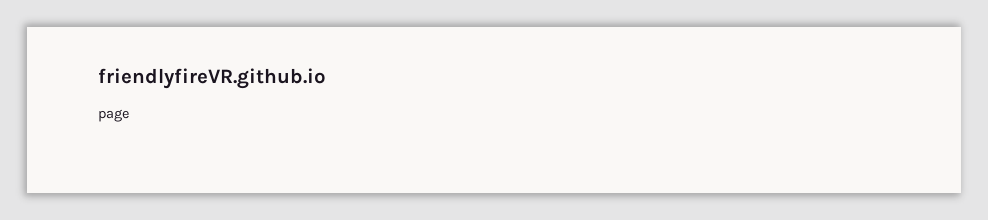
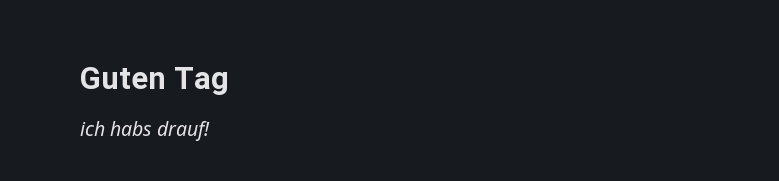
- friendlyfireVR.github.io
- page
+ Guten Tag
+ ich habs drauf!

